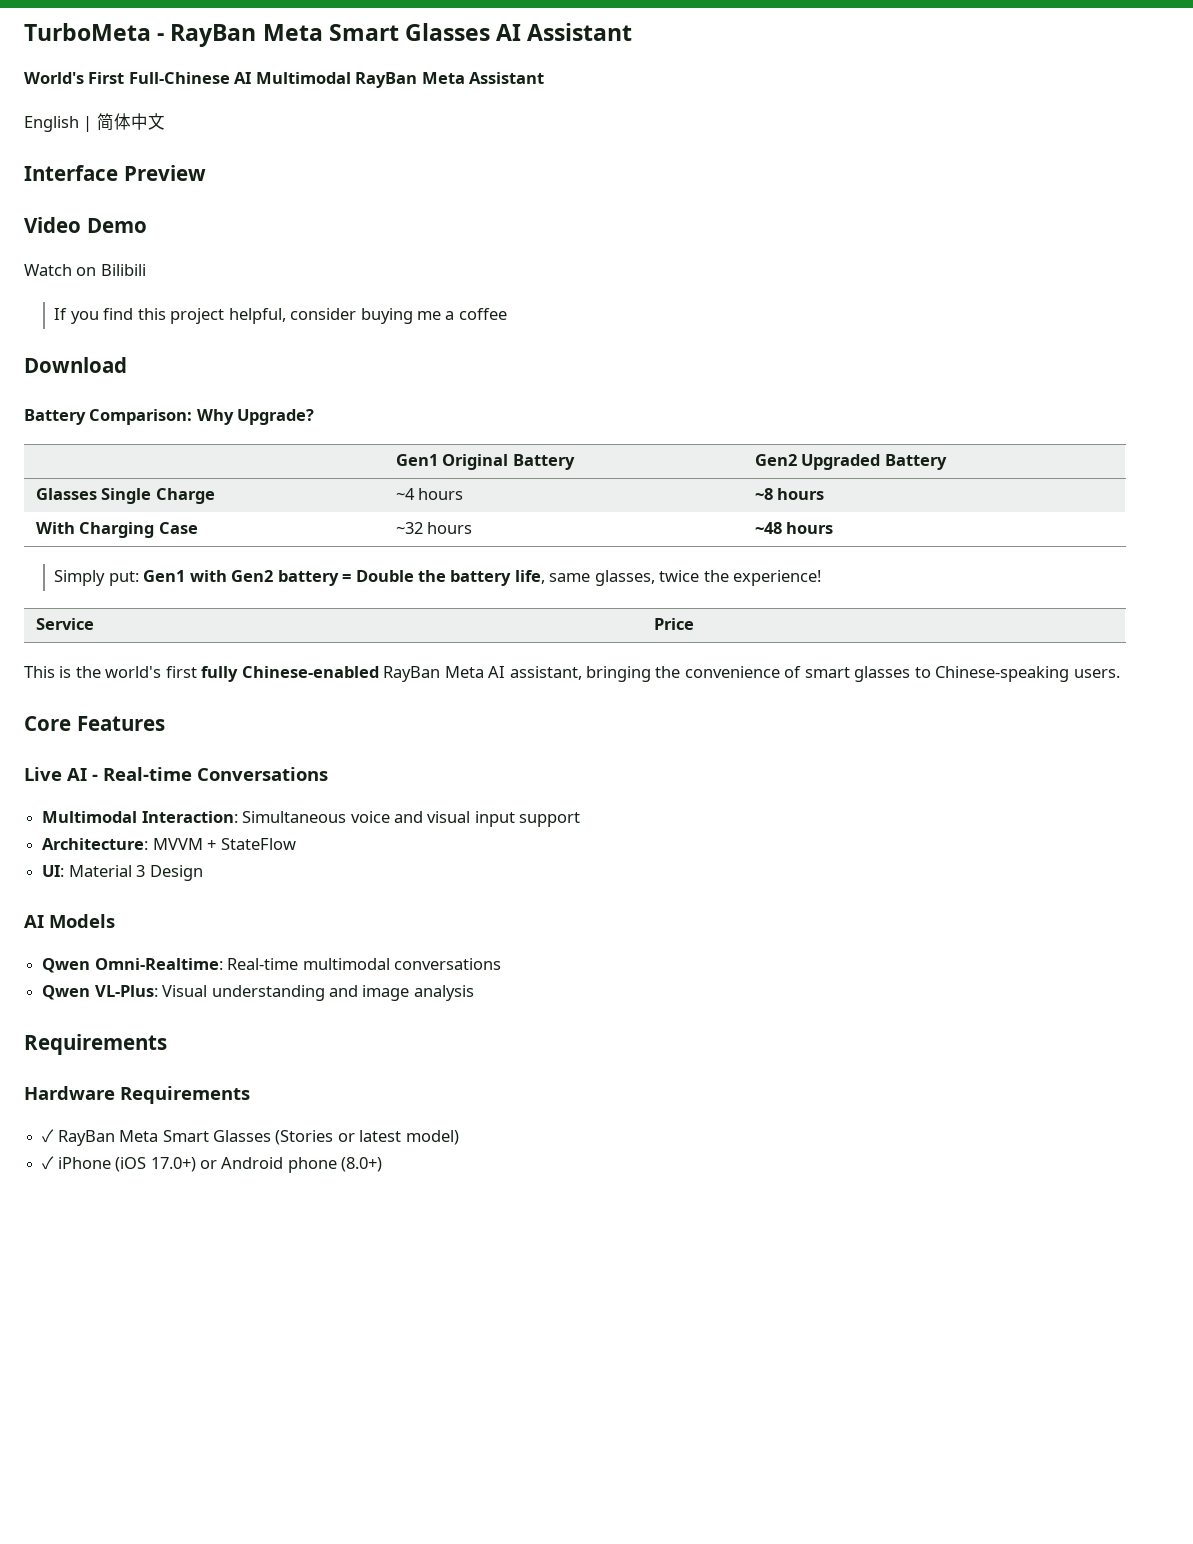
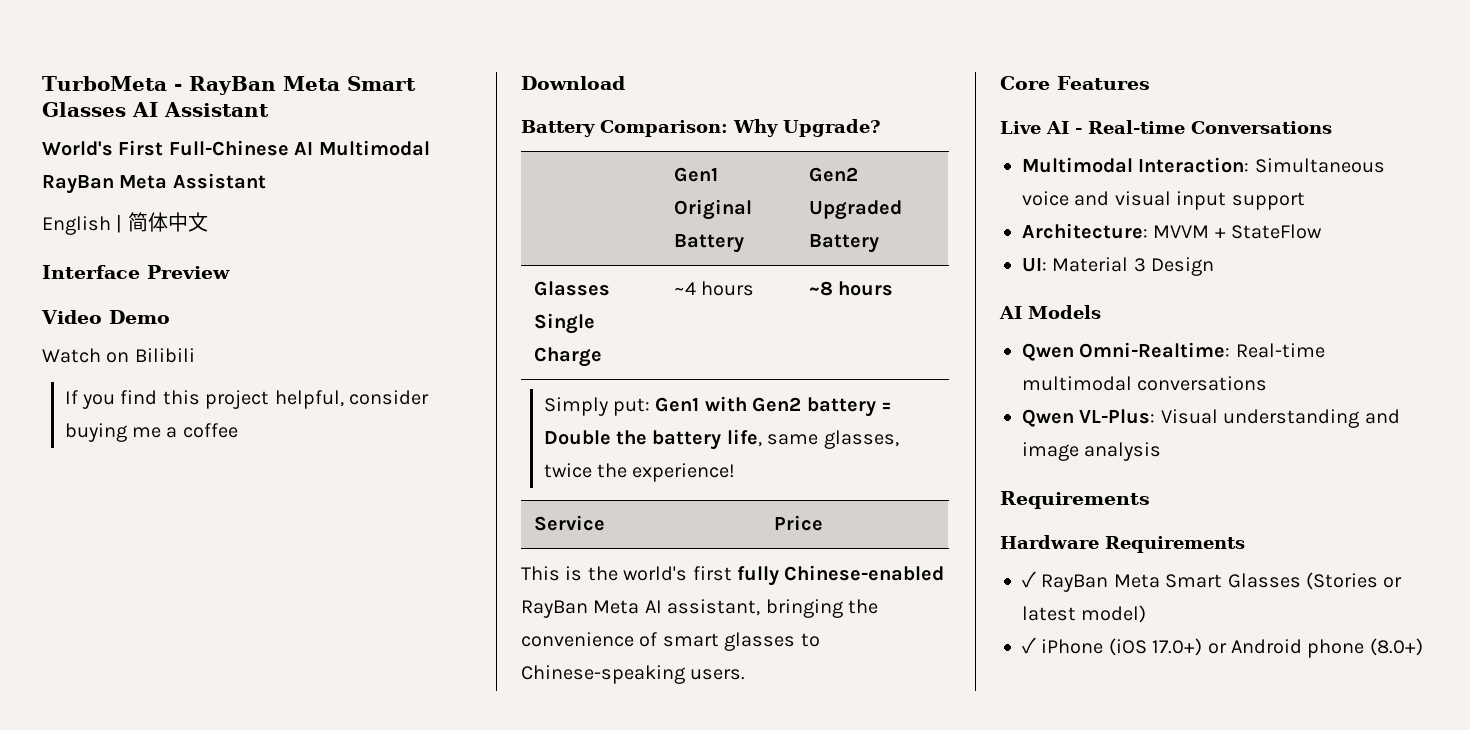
- With Charging Case | ~32 hours | ~48 hours

